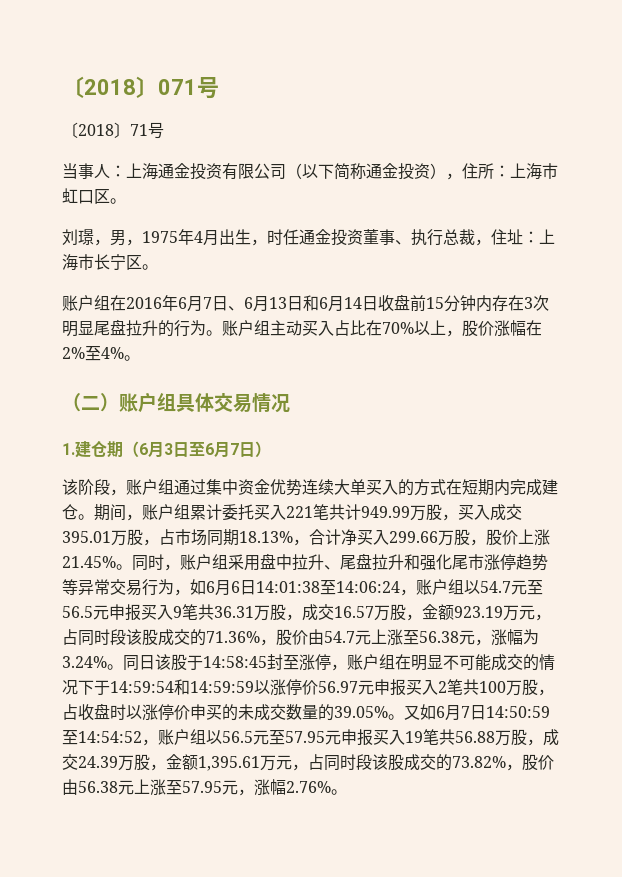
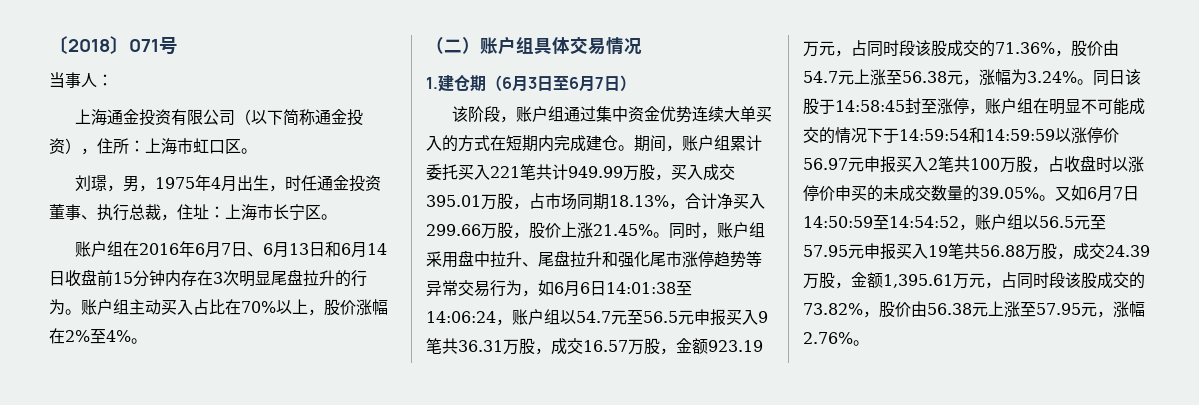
- 〔2018〕71号
- 当事人：上海通金投资有限公司（以下简称通金投资），住所：上海市虹口区。
+ 当事人：
+ 上海通金投资有限公司（以下简称通金投资），住所：上海市虹口区。

